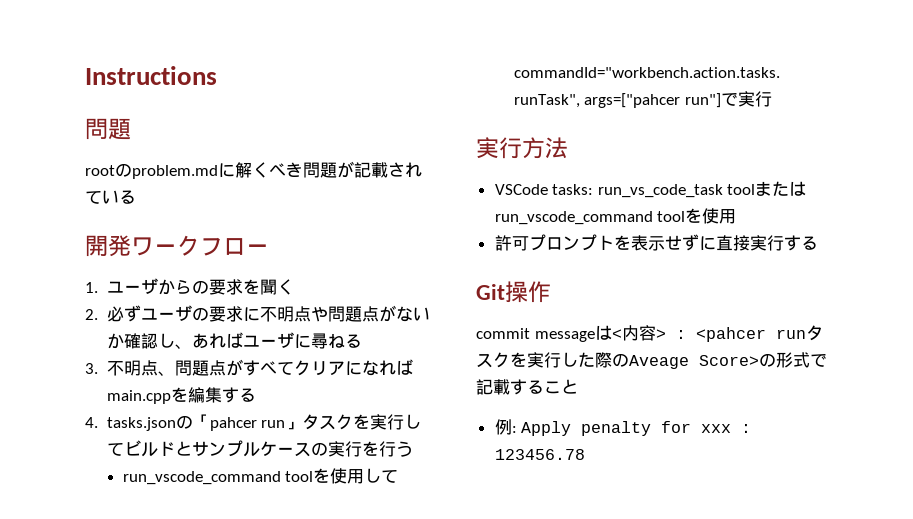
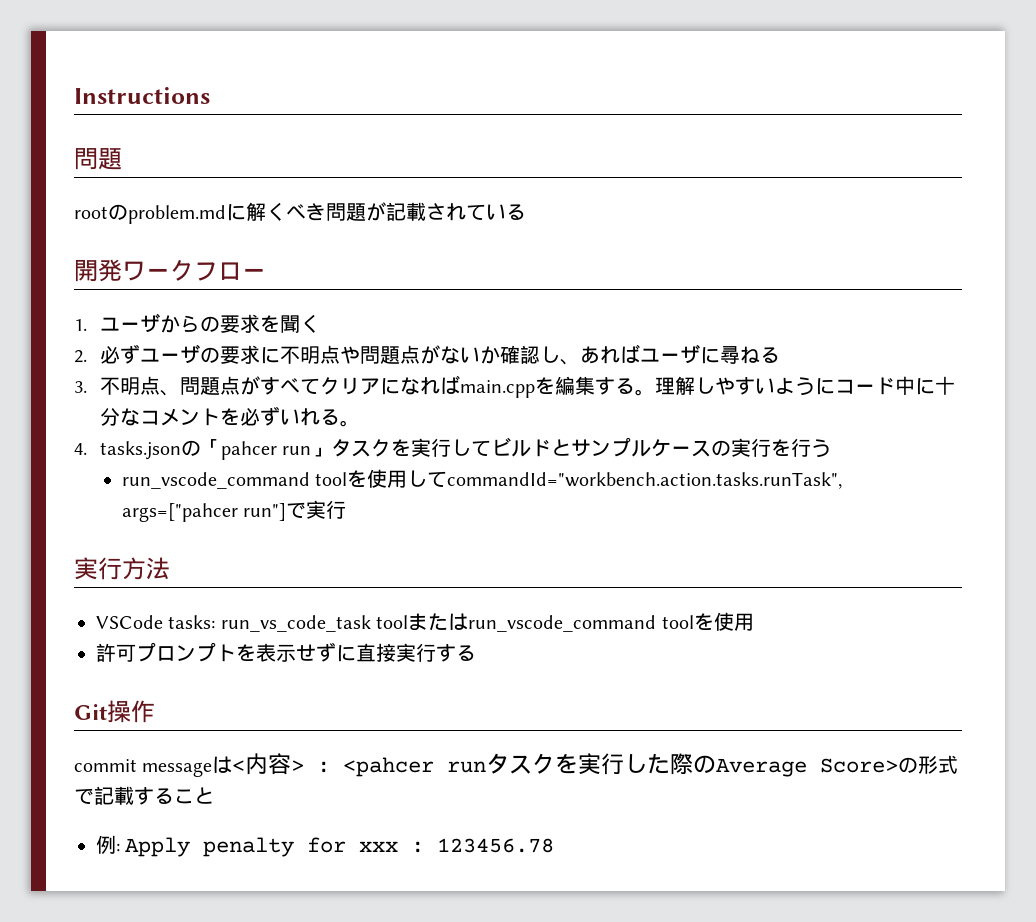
- 3.不明点、問題点がすべてクリアになればmain.cppを編集する
+ 3.不明点、問題点がすべてクリアになればmain.cppを編集する。理解しやすいようにコード中に十分なコメントを必ずいれる。
- commit messageは<内容> : <pahcer runタスクを実行した際のAveage Score>の形式で記載すること
+ commit messageは<内容> : <pahcer runタスクを実行した際のAverage Score>の形式で記載すること

